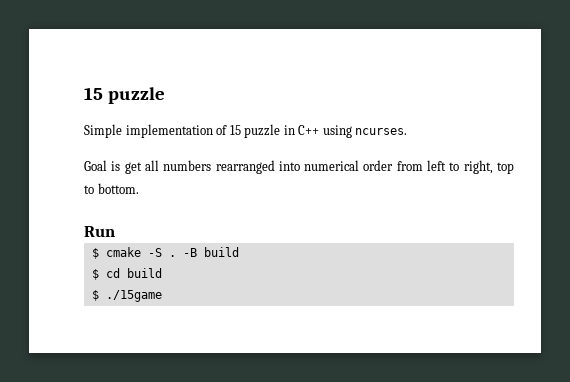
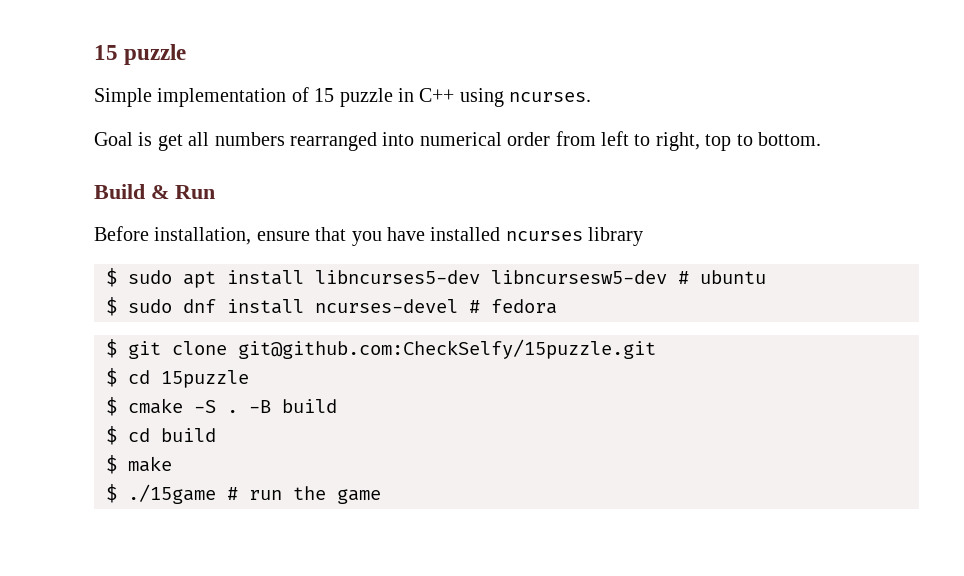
- Run
+ Build & Run
+ Before installation, ensure that you have installed ncurses library
+ $ sudo apt install libncurses5-dev libncursesw5-dev # ubuntu
+ $ sudo dnf install ncurses-devel # fedora
+ $ git clone git@github.com:CheckSelfy/15puzzle.git
+ $ cd 15puzzle
+ $ make
- $ ./15game
+ $ ./15game # run the game

